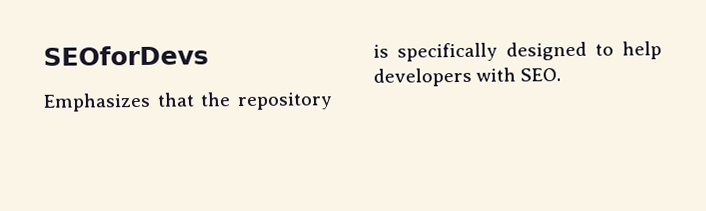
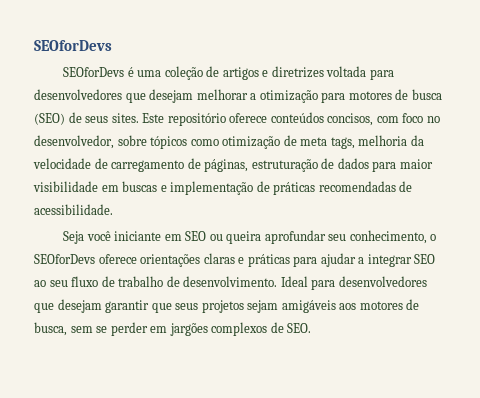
- Emphasizes that the repository is specifically designed to help developers with SEO.
+ SEOforDevs é uma coleção de artigos e diretrizes voltada para desenvolvedores que desejam melhorar a otimização para motores de busca (SEO) de seus sites. Este repositório oferece conteúdos concisos, com foco no desenvolvedor, sobre tópicos como otimização de meta tags, melhoria da velocidade de carregamento de páginas, estruturação de dados para maior visibilidade em buscas e implementação de práticas recomendadas de acessibilidade.
+ Seja você iniciante em SEO ou queira aprofundar seu conhecimento, o SEOforDevs oferece orientações claras e práticas para ajudar a integrar SEO ao seu fluxo de trabalho de desenvolvimento. Ideal para desenvolvedores que desejam garantir que seus projetos sejam amigáveis aos motores de busca, sem se perder em jargões complexos de SEO.

